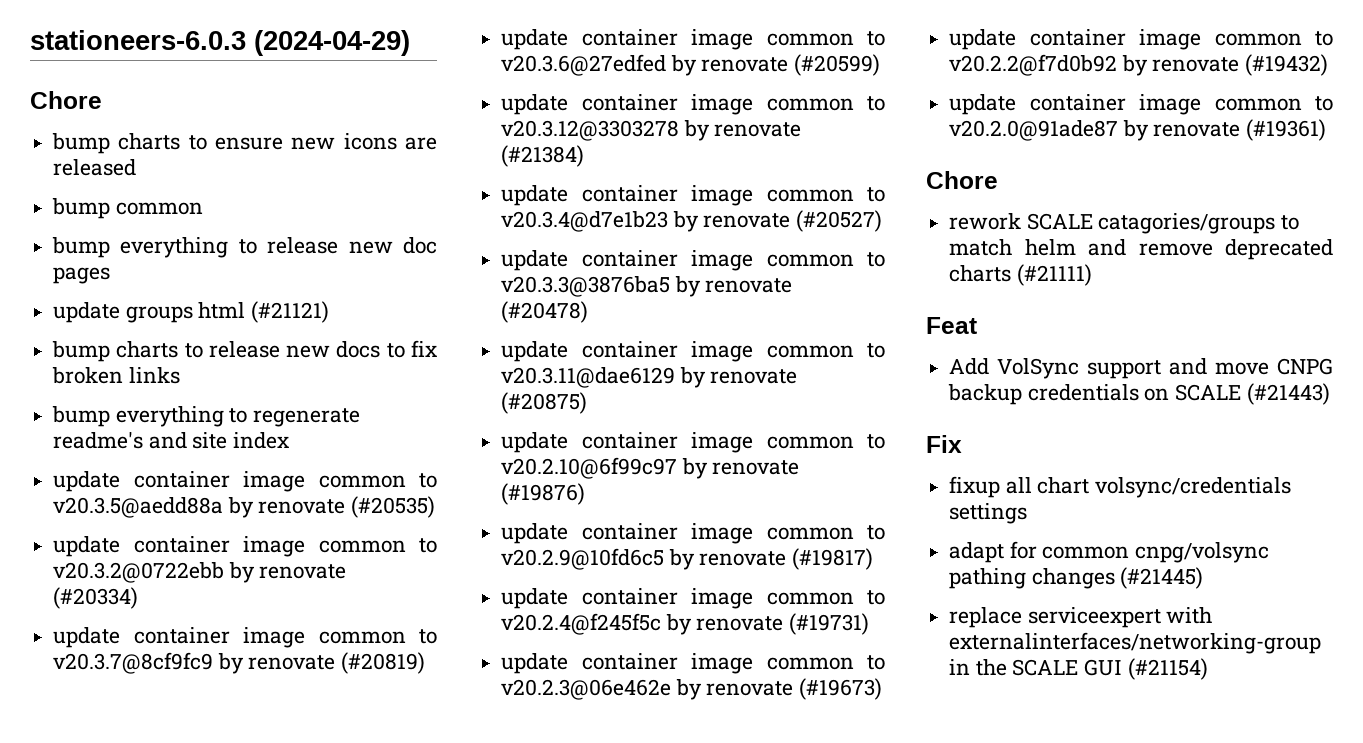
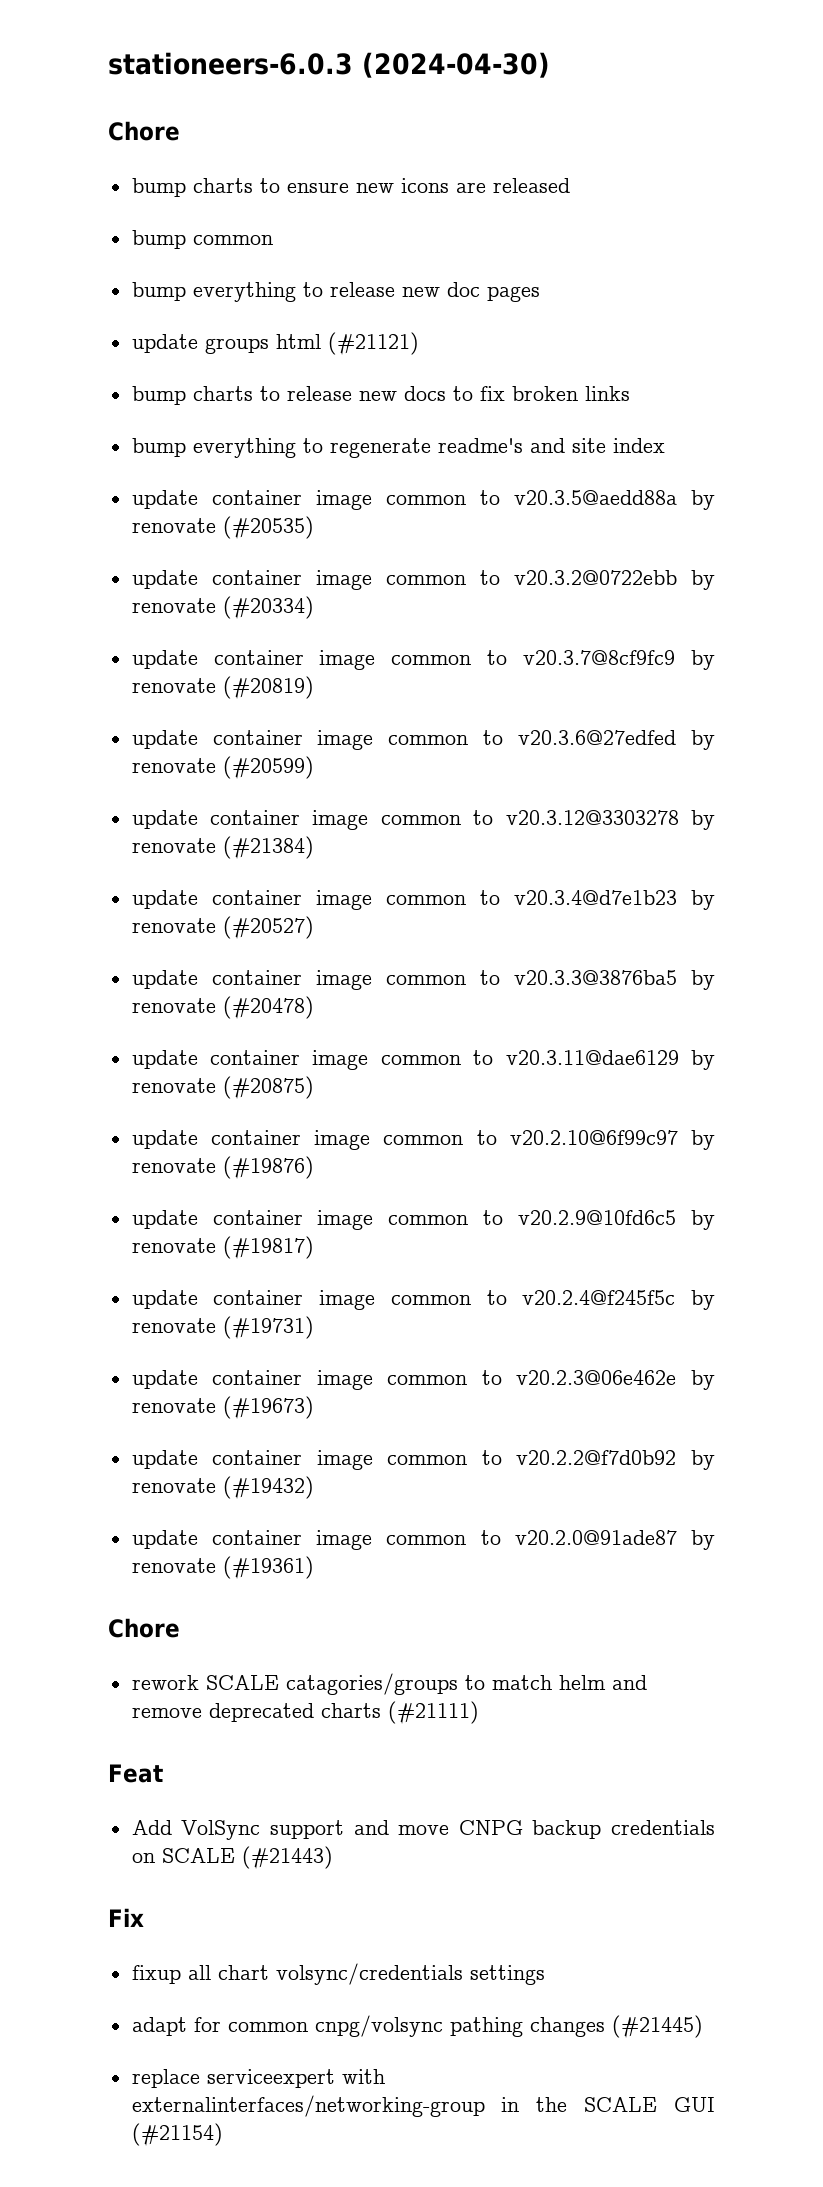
- stationeers-6.0.3 (2024-04-29)
+ stationeers-6.0.3 (2024-04-30)

